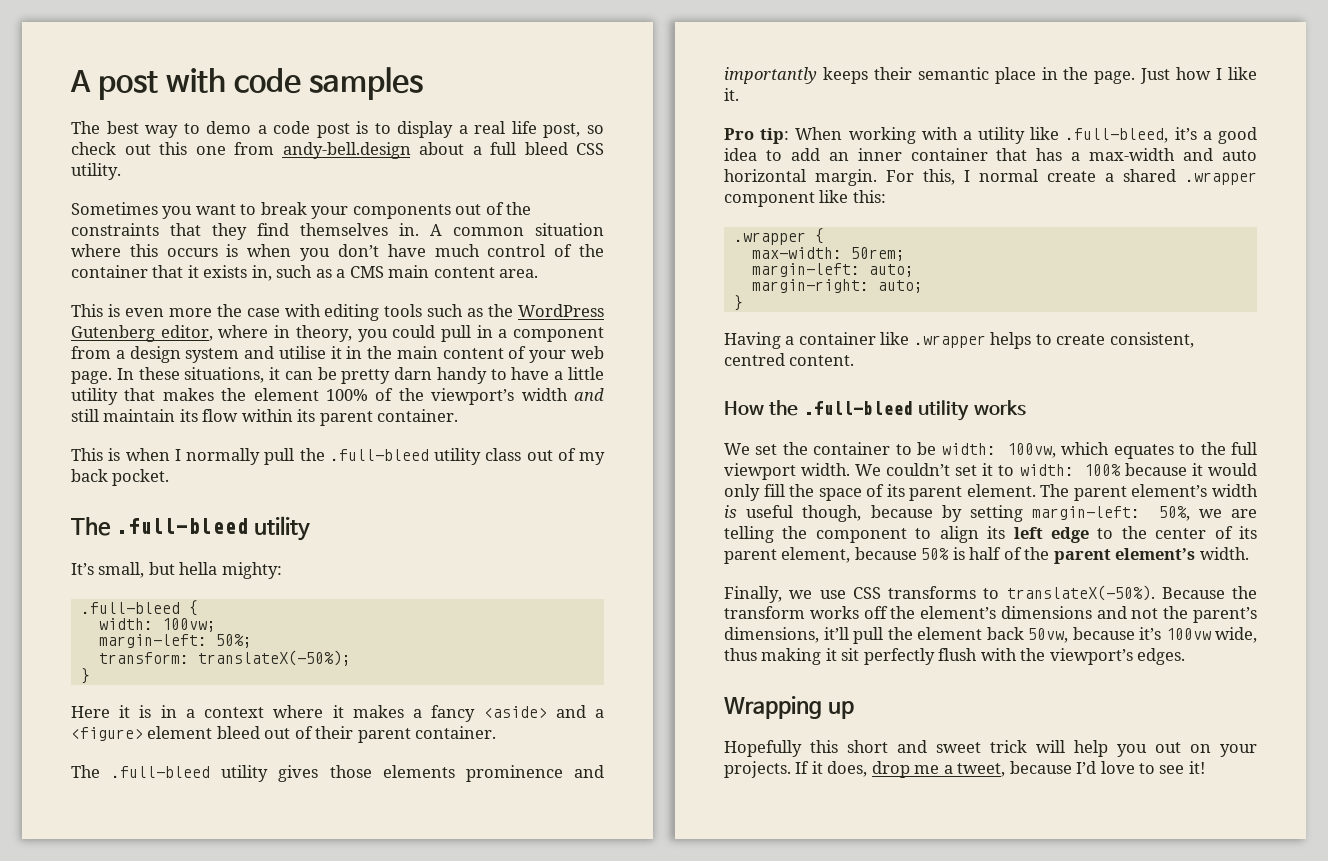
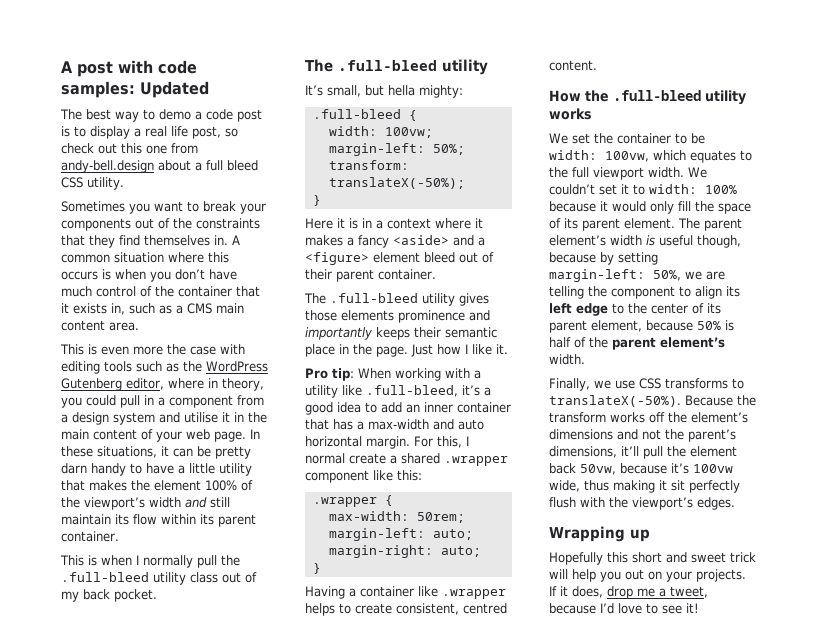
- A post with code samples
+ A post with code samples: Updated

